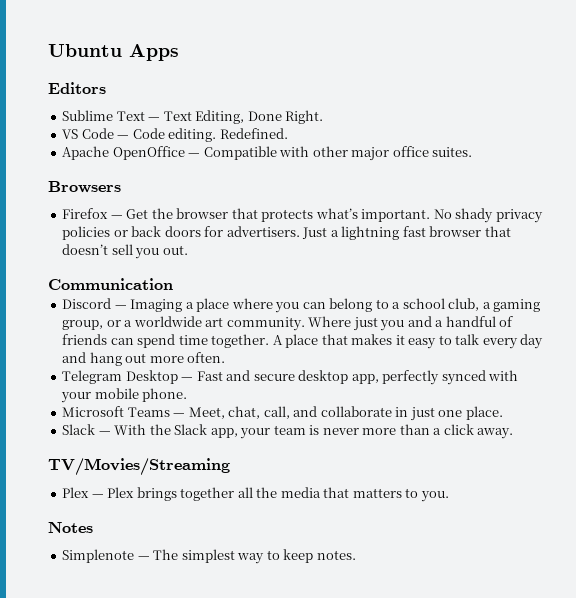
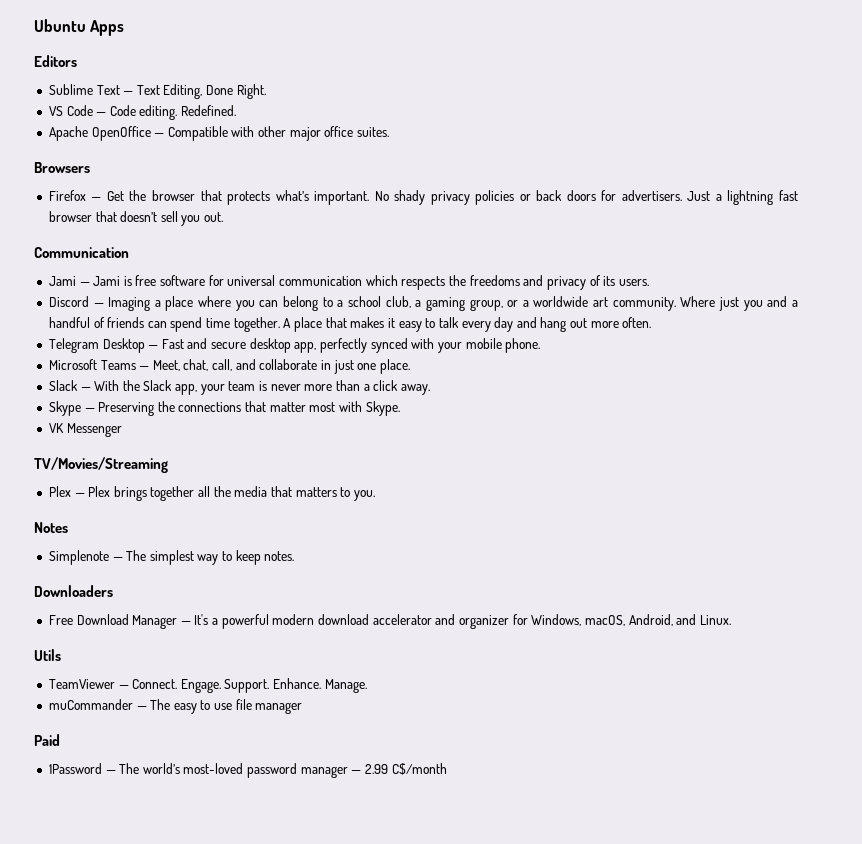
+ Jami — Jami is free software for universal communication which respects the freedoms and privacy of its users.
+ Skype — Preserving the connections that matter most with Skype.
+ VK Messenger
+ Downloaders
+ Free Download Manager — It's a powerful modern download accelerator and organizer for Windows, macOS, Android, and Linux.
+ Utils
+ TeamViewer — Connect. Engage. Support. Enhance. Manage.
+ muCommander — The easy to use file manager
+ Paid
+ 1Password — The world’s most-loved password manager — 2.99 C$/month

